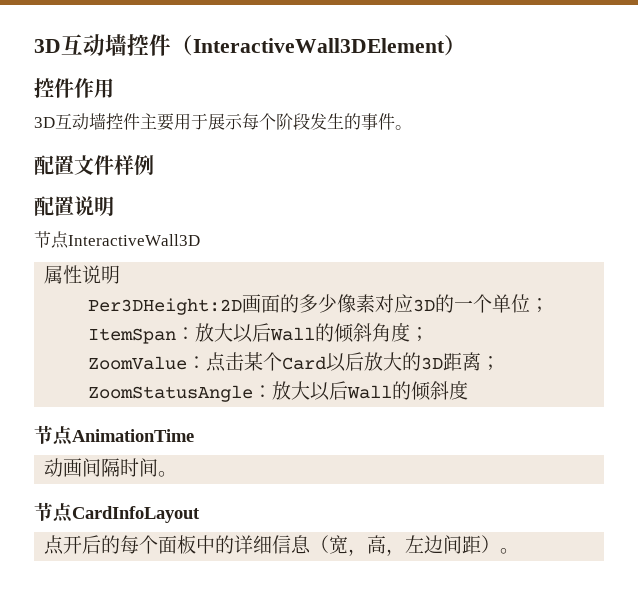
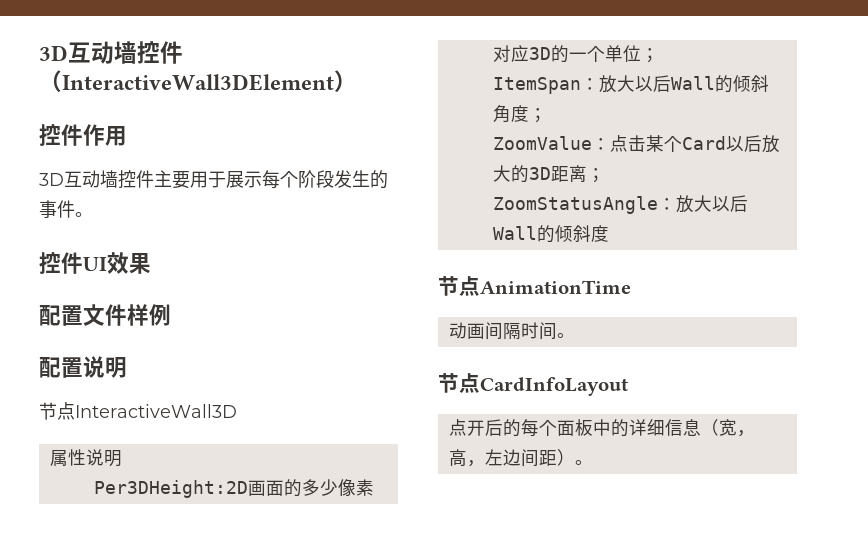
+ 控件UI效果

